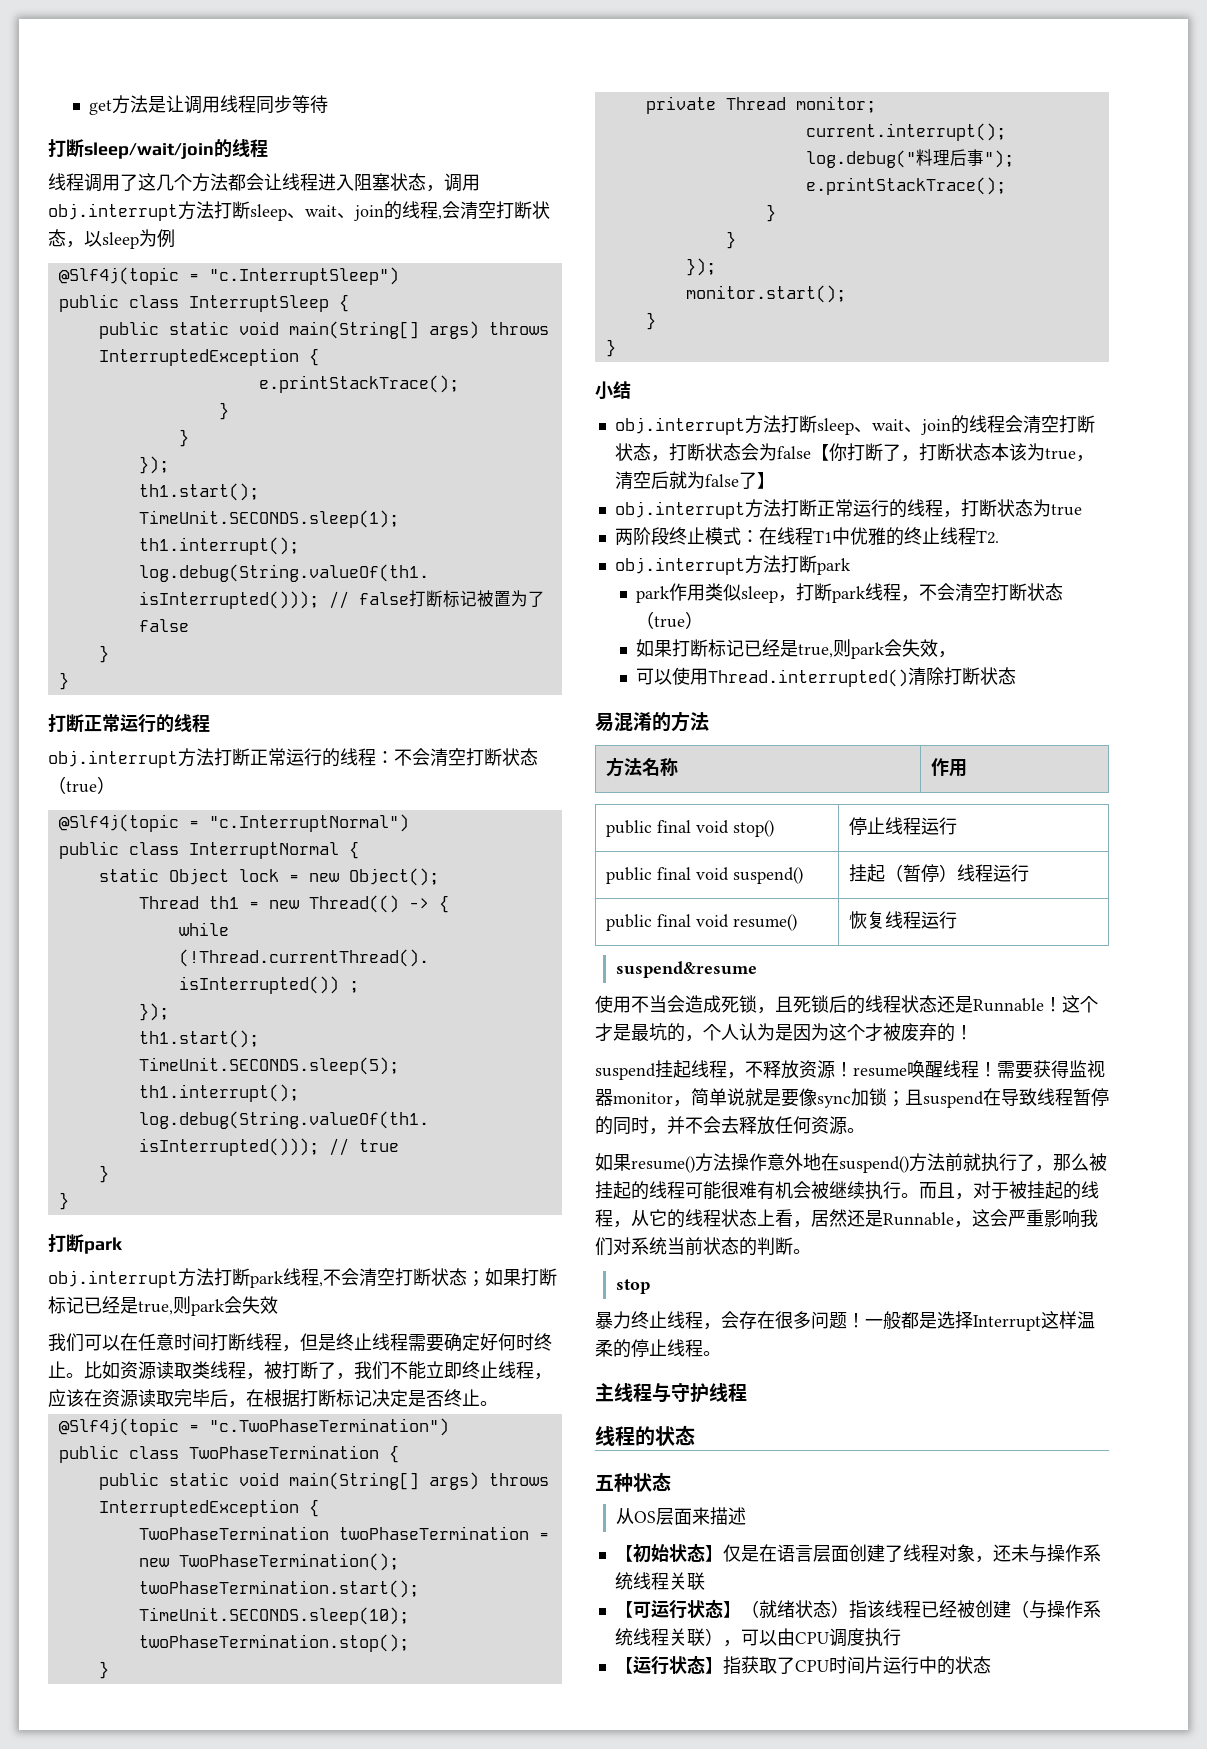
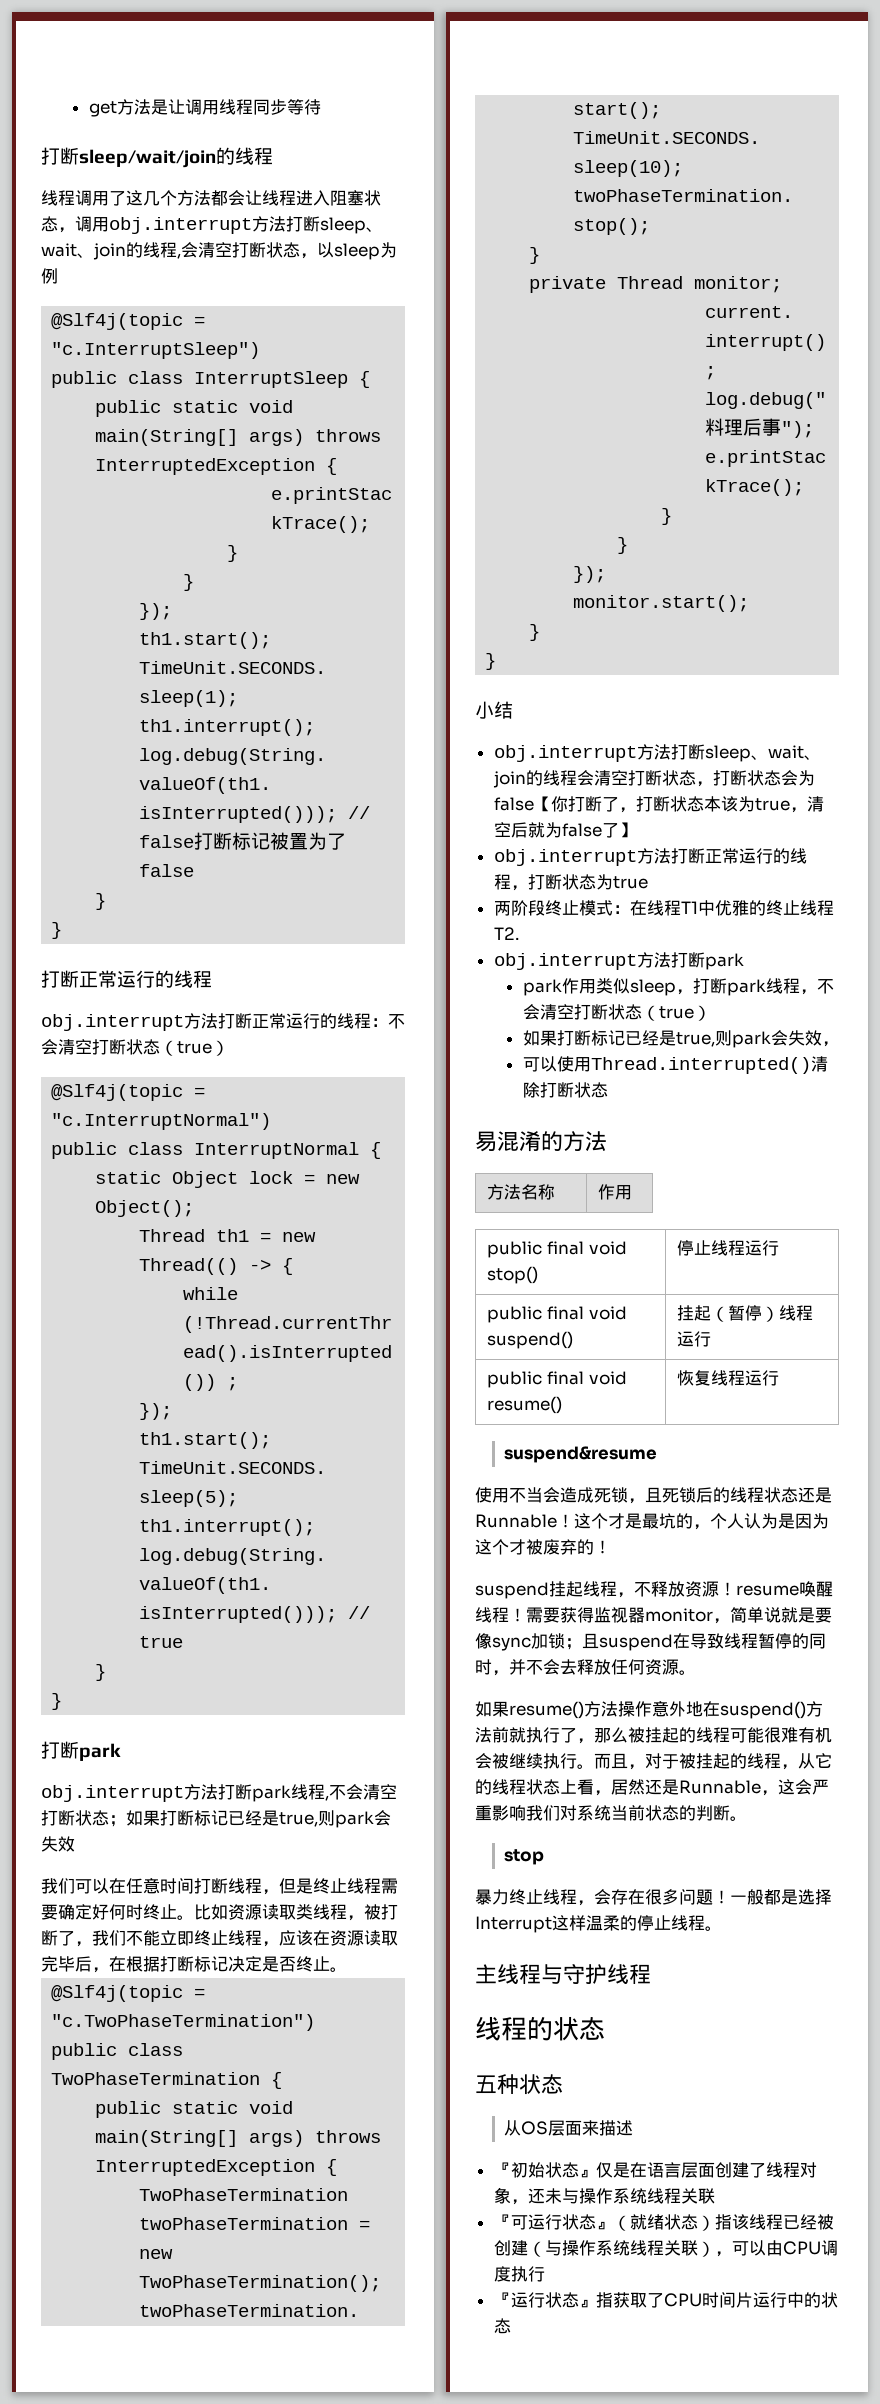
- 【初始状态】仅是在语言层面创建了线程对象，还未与操作系统线程关联
+ 『初始状态』仅是在语言层面创建了线程对象，还未与操作系统线程关联
- 【可运行状态】（就绪状态）指该线程已经被创建（与操作系统线程关联），可以由CPU调度执行
+ 『可运行状态』（就绪状态）指该线程已经被创建（与操作系统线程关联），可以由CPU调度执行
- 【运行状态】指获取了CPU时间片运行中的状态
+ 『运行状态』指获取了CPU时间片运行中的状态

